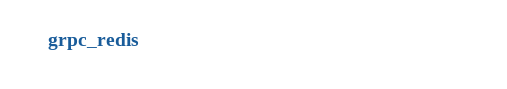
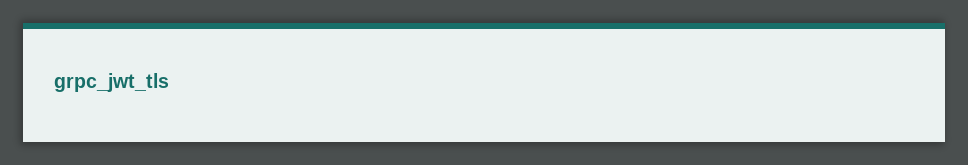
- grpc_redis
+ grpc_jwt_tls

